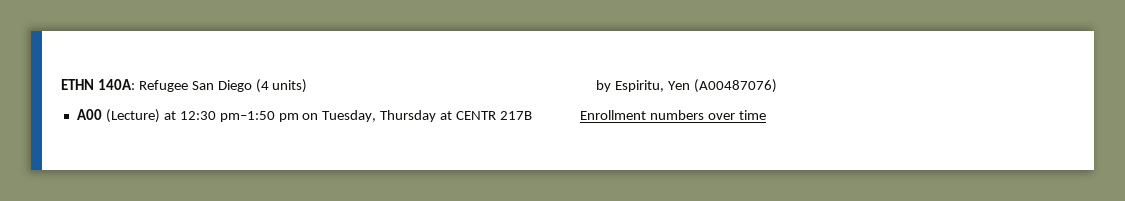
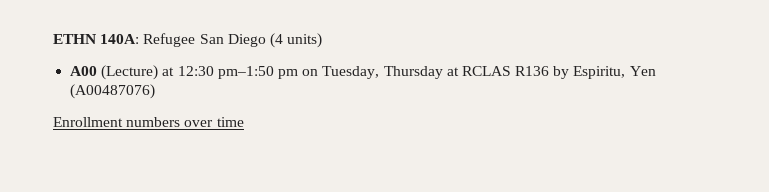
- A00 (Lecture) at 12:30 pm–1:50 pm on Tuesday, Thursday at CENTR 217B by Espiritu, Yen (A00487076)
+ A00 (Lecture) at 12:30 pm–1:50 pm on Tuesday, Thursday at RCLAS R136 by Espiritu, Yen (A00487076)

